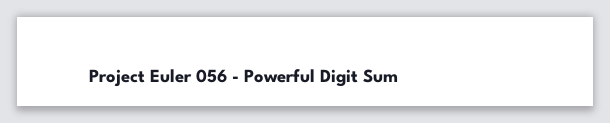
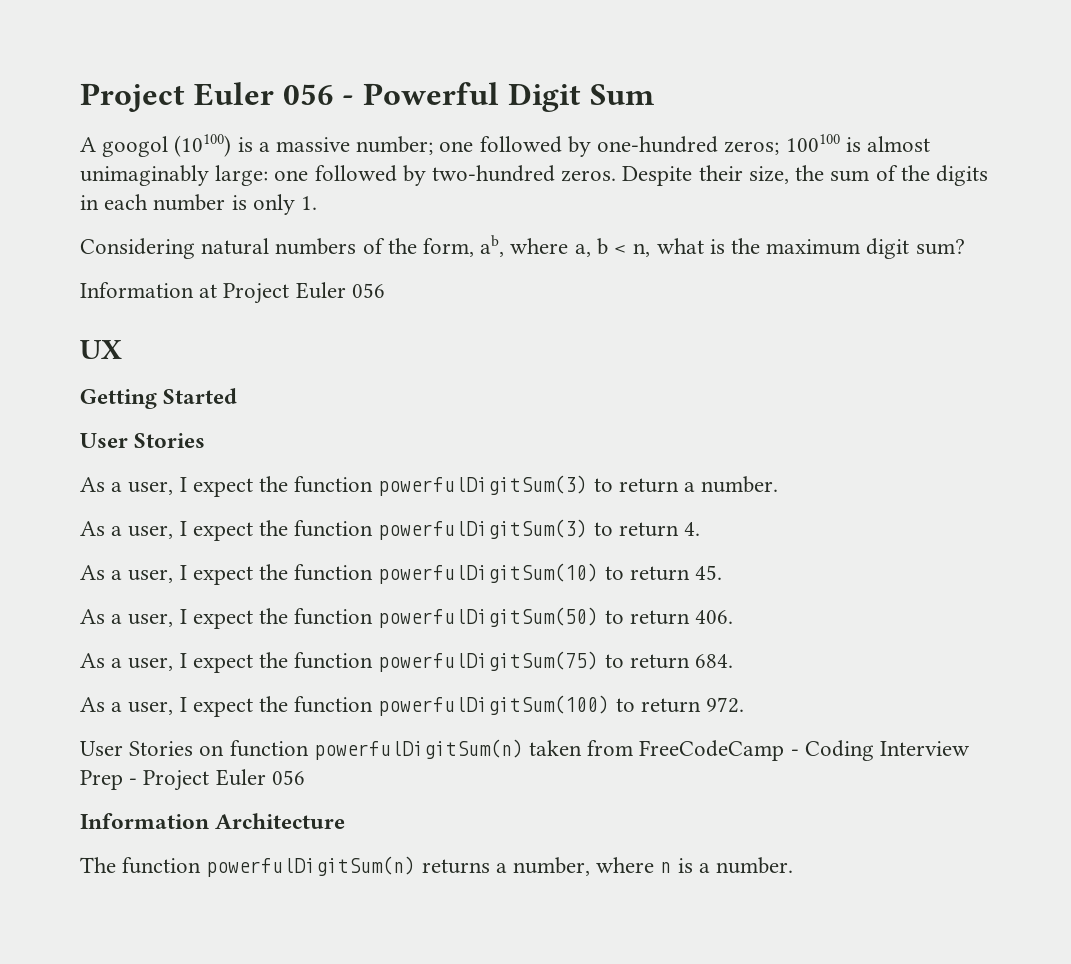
+ A googol (10100) is a massive number; one followed by one-hundred zeros; 100100 is almost unimaginably large: one followed by two-hundred zeros. Despite their size, the sum of the digits in each number is only 1.
+ Considering natural numbers of the form, ab, where a, b < n, what is the maximum digit sum?
+ Information at Project Euler 056
+ UX
+ Getting Started
+ User Stories
+ As a user, I expect the function powerfulDigitSum(3) to return a number.
+ As a user, I expect the function powerfulDigitSum(3) to return 4.
+ As a user, I expect the function powerfulDigitSum(10) to return 45.
+ As a user, I expect the function powerfulDigitSum(50) to return 406.
+ As a user, I expect the function powerfulDigitSum(75) to return 684.
+ As a user, I expect the function powerfulDigitSum(100) to return 972.
+ User Stories on function powerfulDigitSum(n) taken from FreeCodeCamp - Coding Interview Prep - Project Euler 056
+ Information Architecture
+ The function powerfulDigitSum(n) returns a number, where n is a number.

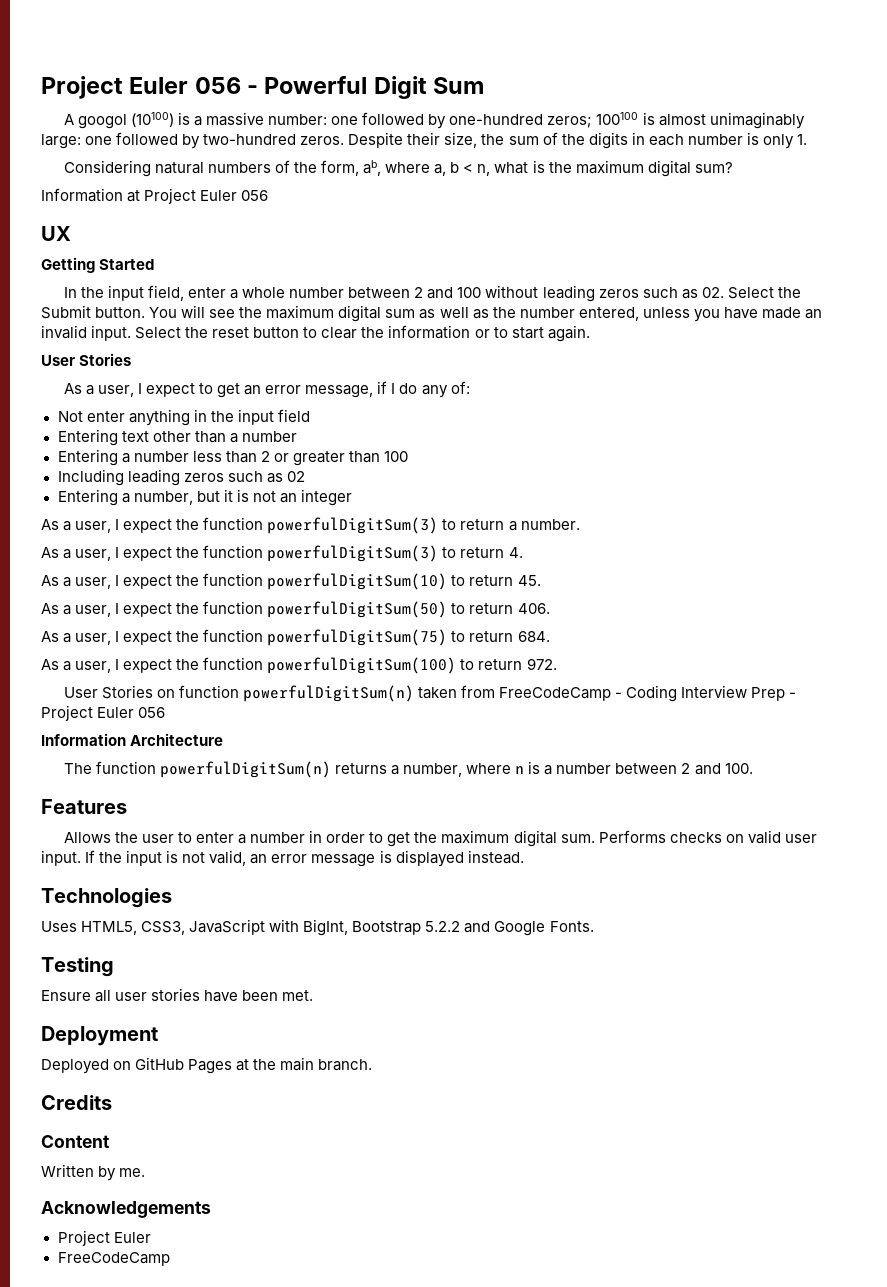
- A googol (10100) is a massive number; one followed by one-hundred zeros; 100100 is almost unimaginably large: one followed by two-hundred zeros.
+ A googol (10100) is a massive number: one followed by one-hundred zeros; 100100 is almost unimaginably large: one followed by two-hundred zeros.
- Considering natural numbers of the form, ab, where a, b < n, what is the maximum digit sum?
+ Considering natural numbers of the form, ab, where a, b < n, what is the maximum digital sum?
  Getting Started
+ In the input field, enter a whole number between 2 and 100 without leading zeros such as 02. Select the Submit button. You will see the maximum digital sum as well as the number entered, unless you have made an invalid input. Select the reset button to clear the information or to start again.
  User Stories
+ As a user, I expect to get an error message, if I do any of:
+ Not enter anything in the input field
+ Entering text other than a number
+ Entering a number less than 2 or greater than 100
+ Including leading zeros such as 02
+ Entering a number, but it is not an integer
- The function powerfulDigitSum(n) returns a number, where n is a number.
+ The function powerfulDigitSum(n) returns a number, where n is a number between 2 and 100.
+ Features
+ Allows the user to enter a number in order to get the maximum digital sum. Performs checks on valid user input. If the input is not valid, an error message is displayed instead.
+ Technologies
+ Uses HTML5, CSS3, JavaScript with BigInt, Bootstrap 5.2.2 and Google Fonts.
+ Testing
+ Ensure all user stories have been met.
+ Deployment
+ Deployed on GitHub Pages at the main branch.
+ Credits
+ Content
+ Written by me.
+ Acknowledgements
+ Project Euler
+ FreeCodeCamp

